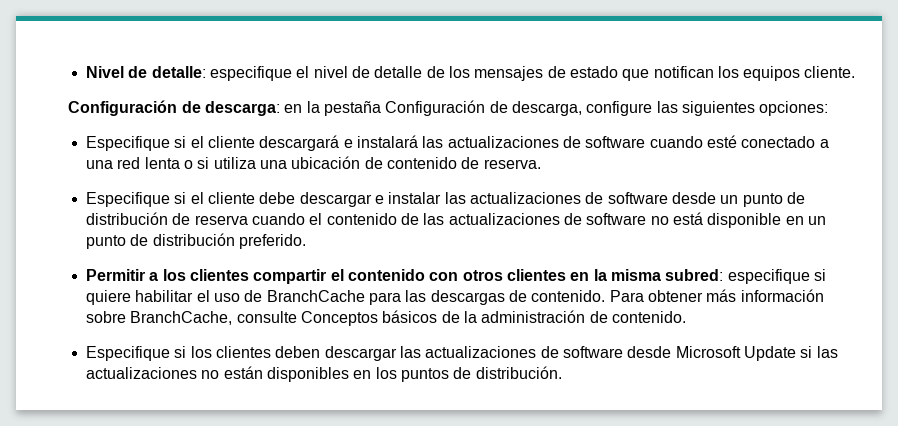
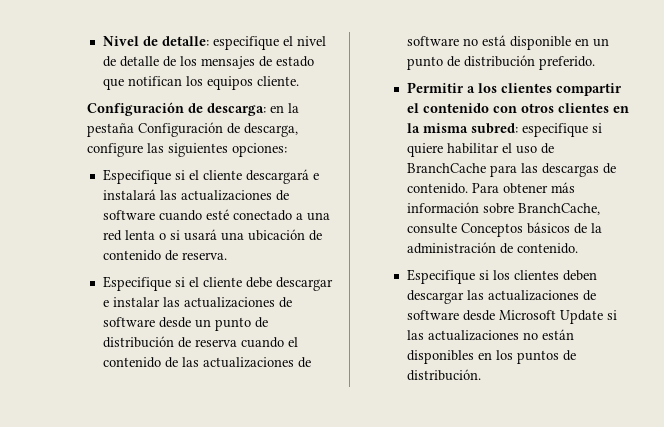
- Especifique si el cliente descargará e instalará las actualizaciones de software cuando esté conectado a una red lenta o si utiliza una ubicación de contenido de reserva.
+ Especifique si el cliente descargará e instalará las actualizaciones de software cuando esté conectado a una red lenta o si usará una ubicación de contenido de reserva.

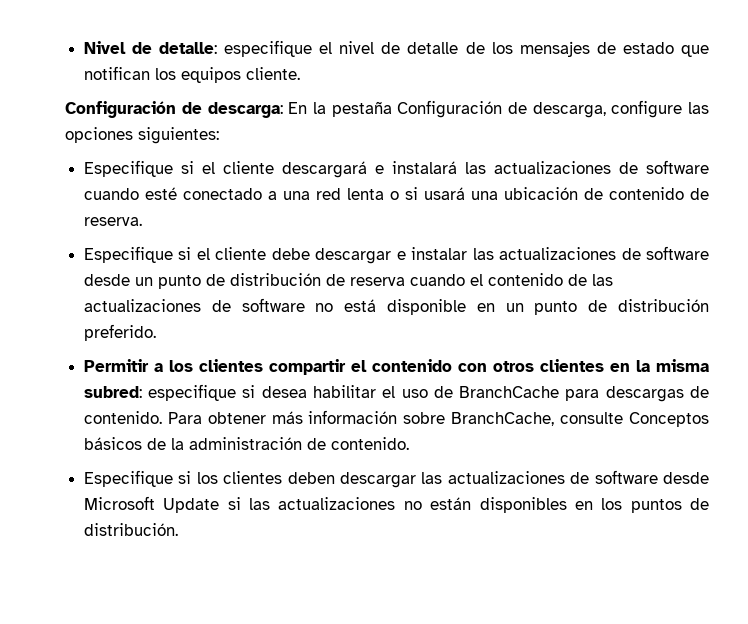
- Configuración de descarga: en la pestaña Configuración de descarga, configure las siguientes opciones:
+ Configuración de descarga: En la pestaña Configuración de descarga, configure las opciones siguientes:
- Permitir a los clientes compartir el contenido con otros clientes en la misma subred: especifique si quiere habilitar el uso de BranchCache para las descargas de contenido.
+ Permitir a los clientes compartir el contenido con otros clientes en la misma subred: especifique si desea habilitar el uso de BranchCache para descargas de contenido.

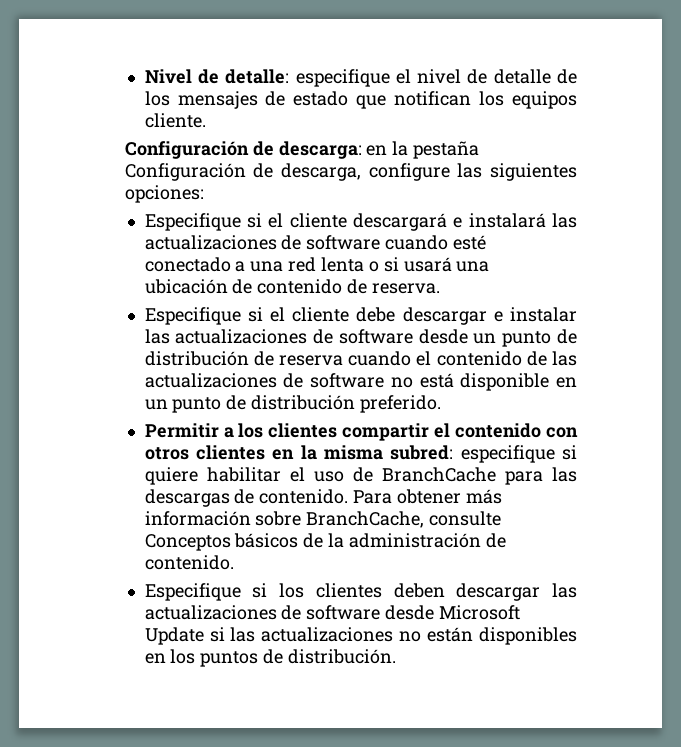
- Configuración de descarga: En la pestaña Configuración de descarga, configure las opciones siguientes:
+ Configuración de descarga: en la pestaña Configuración de descarga, configure las siguientes opciones:
- Permitir a los clientes compartir el contenido con otros clientes en la misma subred: especifique si desea habilitar el uso de BranchCache para descargas de contenido.
+ Permitir a los clientes compartir el contenido con otros clientes en la misma subred: especifique si quiere habilitar el uso de BranchCache para las descargas de contenido.

